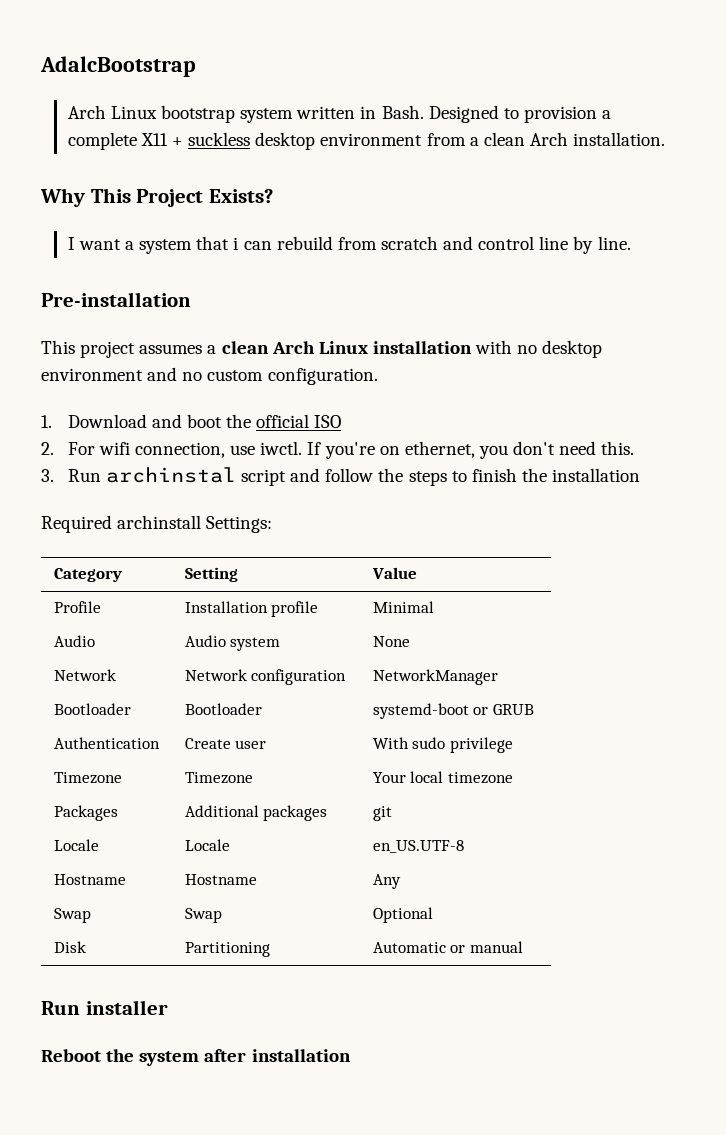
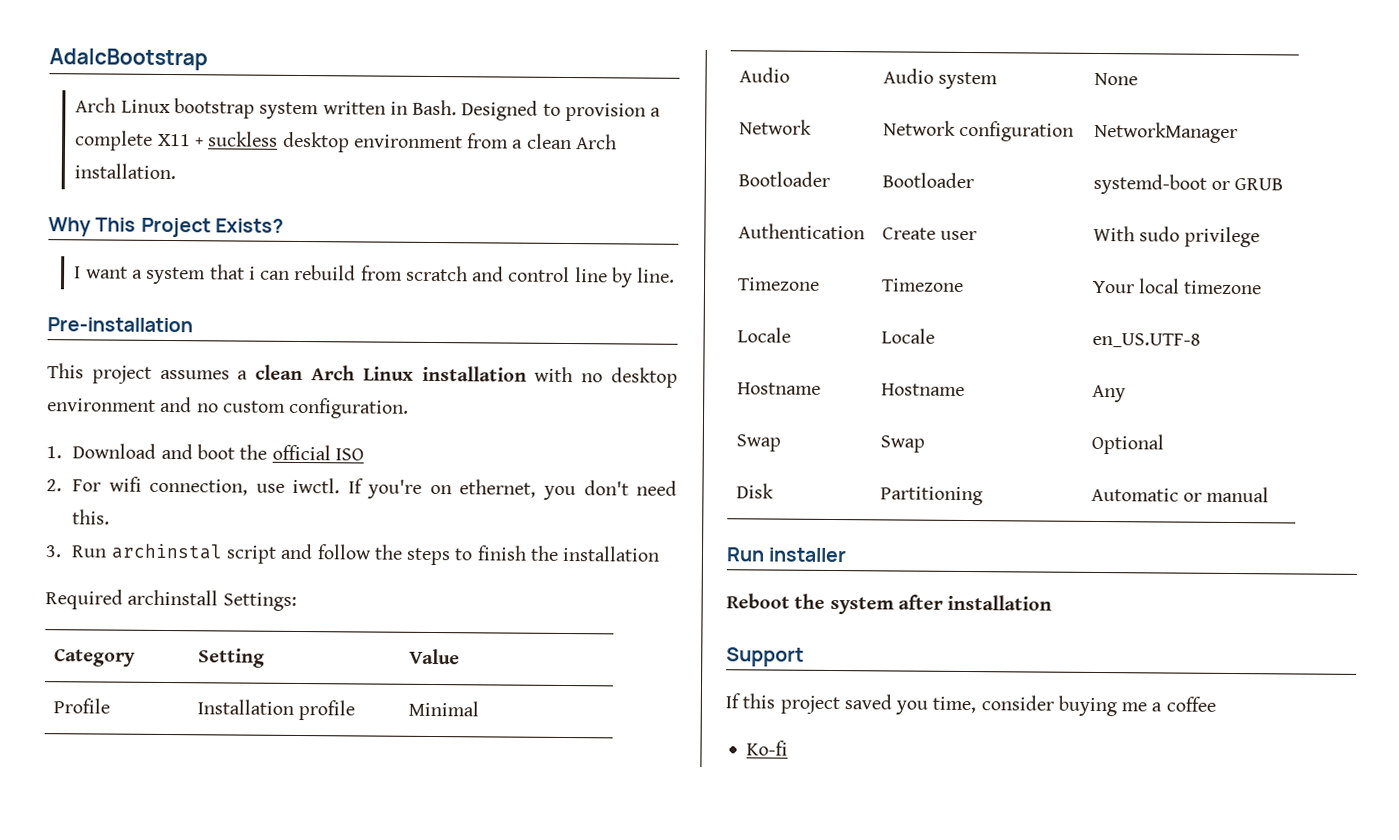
- Packages | Additional packages | git
+ Support
+ If this project saved you time, consider buying me a coffee
+ Ko-fi

